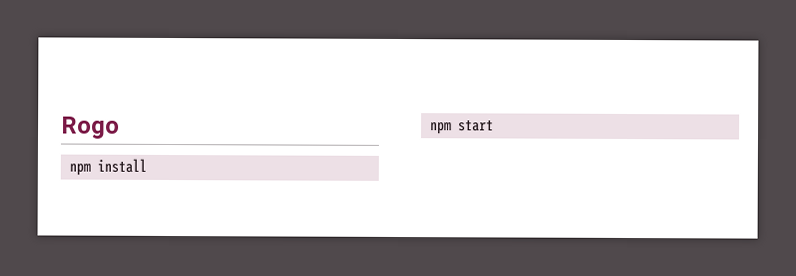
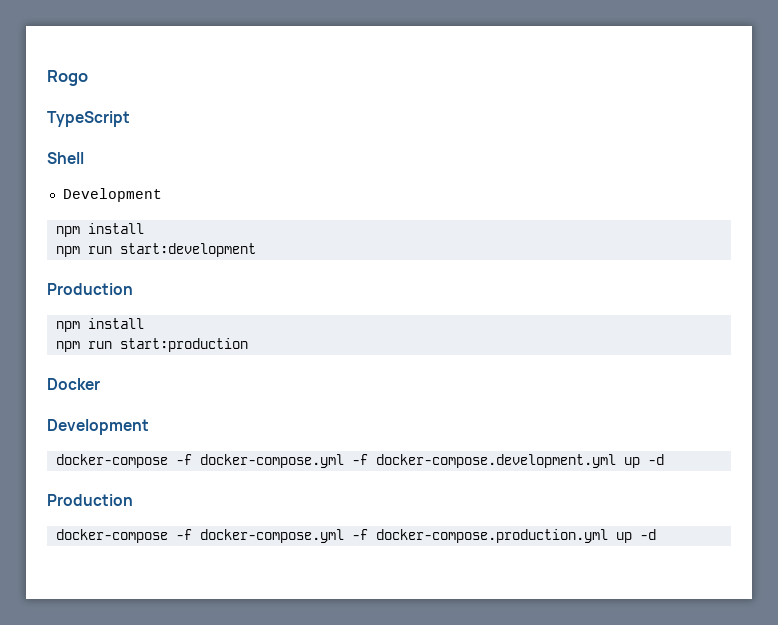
+ TypeScript
+ Shell
+ Development
  npm install
- npm start
+ npm run start:development
+ Production
+ npm install
+ npm run start:production
+ Docker
+ Development
+ docker-compose -f docker-compose.yml -f docker-compose.development.yml up -d
+ Production
+ docker-compose -f docker-compose.yml -f docker-compose.production.yml up -d

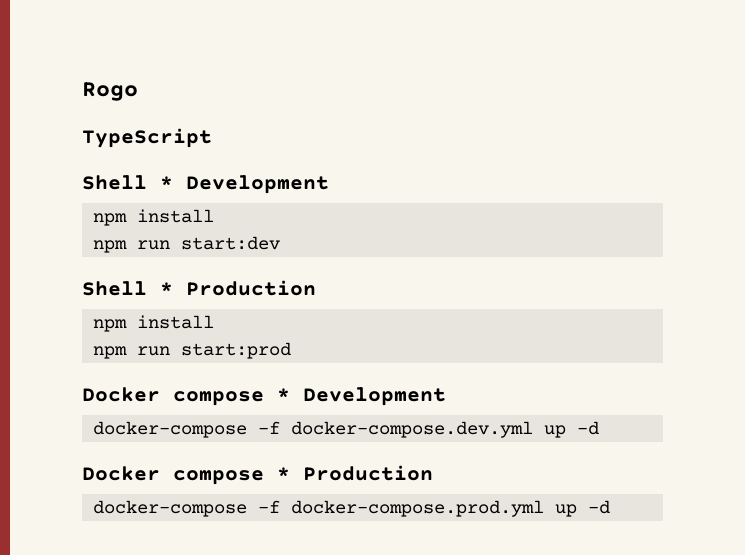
- Shell
- Development
+ Shell * Development
- npm run start:development
- Production
+ npm run start:dev
+ Shell * Production
- npm run start:production
- Docker
- Development
+ npm run start:prod
+ Docker compose * Development
- docker-compose -f docker-compose.yml -f docker-compose.development.yml up -d
- Production
+ docker-compose -f docker-compose.dev.yml up -d
+ Docker compose * Production
- docker-compose -f docker-compose.yml -f docker-compose.production.yml up -d
+ docker-compose -f docker-compose.prod.yml up -d

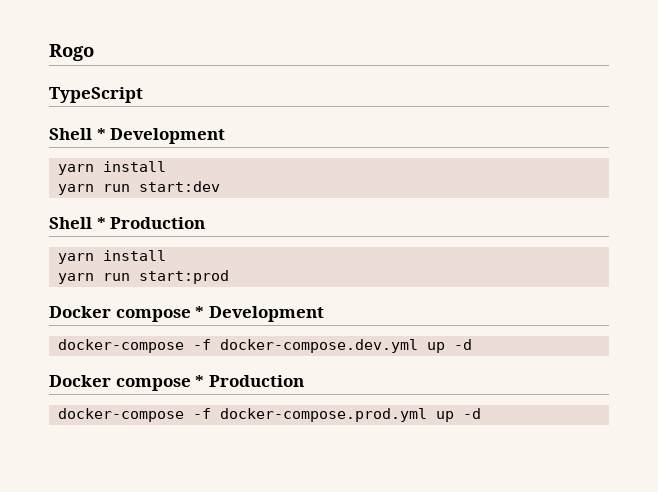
  Shell * Development
- npm install
- npm run start:dev
+ yarn install
+ yarn run start:dev
  Shell * Production
- npm install
- npm run start:prod
+ yarn install
+ yarn run start:prod

